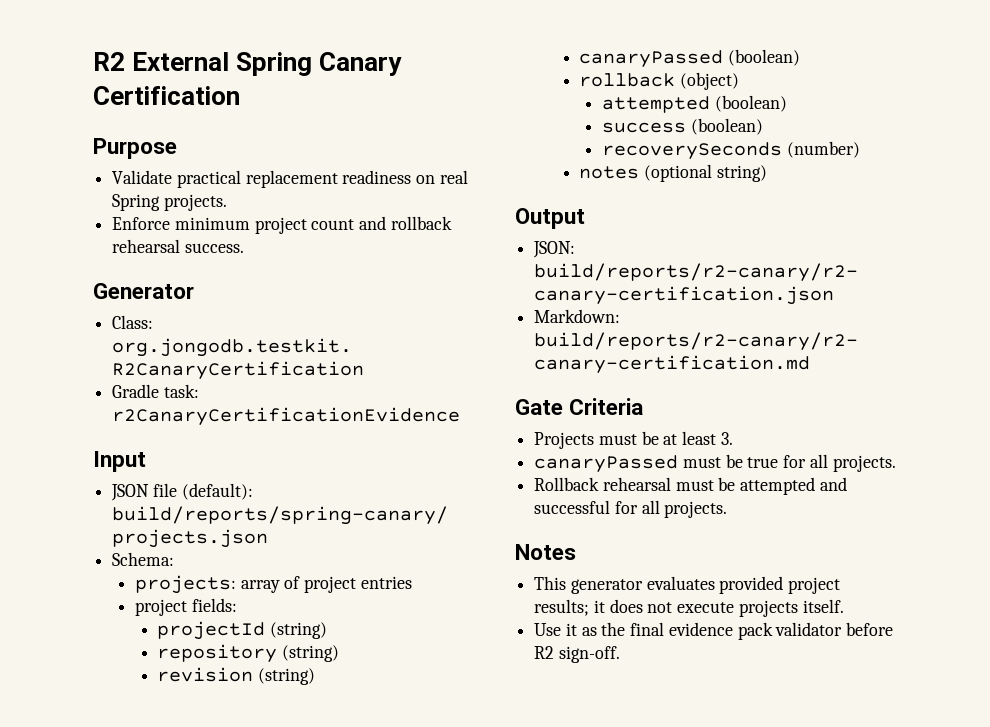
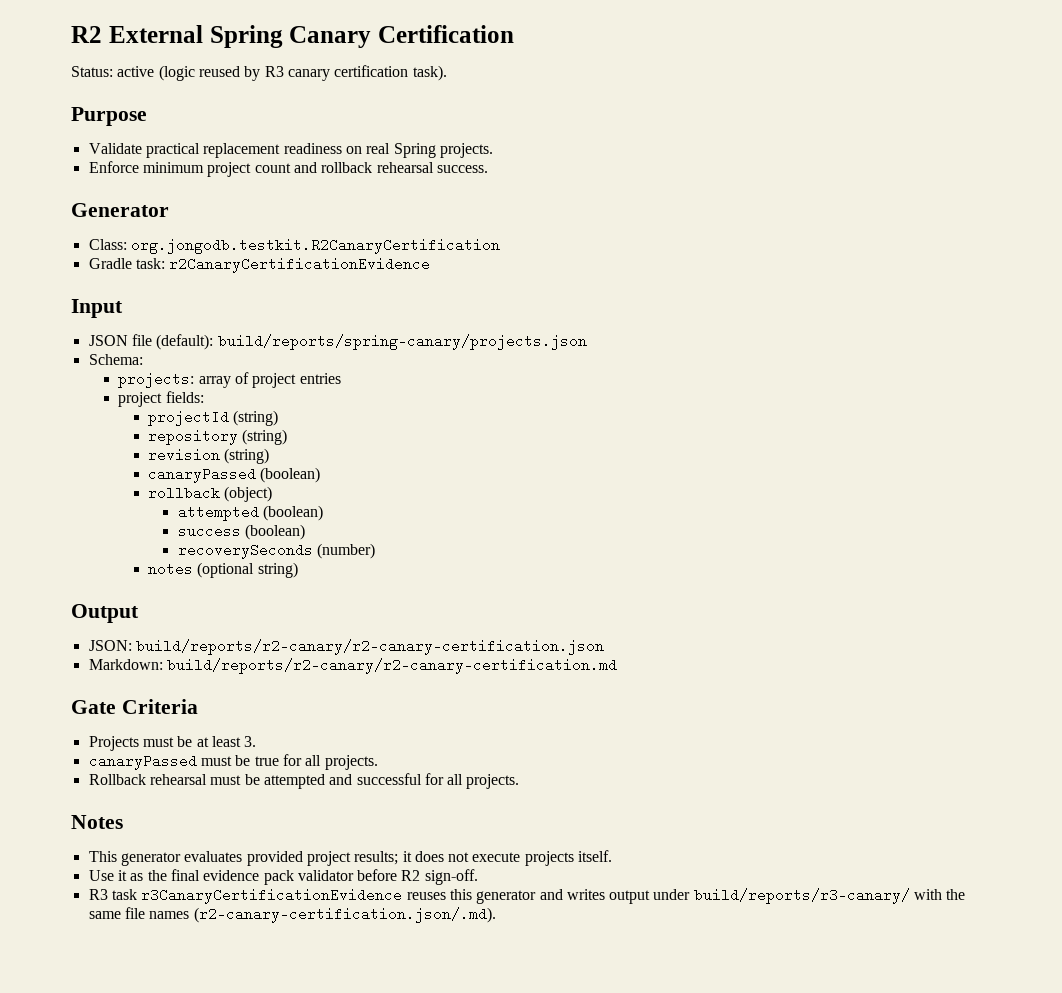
+ Status: active (logic reused by R3 canary certification task).
+ R3 task r3CanaryCertificationEvidence reuses this generator and writes output under build/reports/r3-canary/ with the same file names (r2-canary-certification.json/.md).

